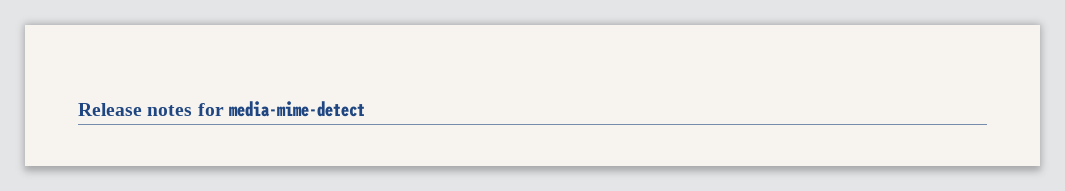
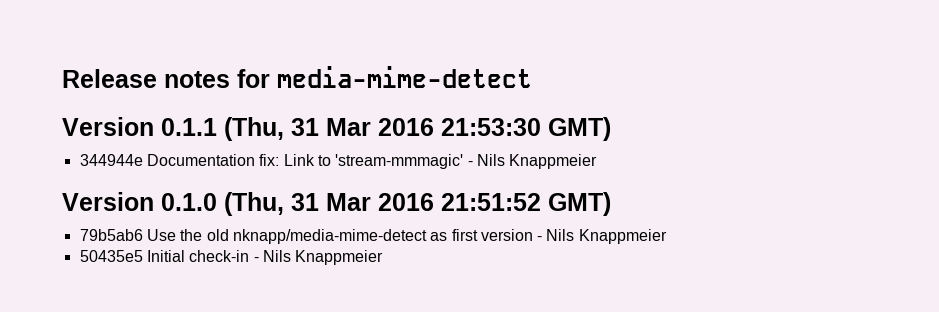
+ Version 0.1.1 (Thu, 31 Mar 2016 21:53:30 GMT)
+ 344944e Documentation fix: Link to 'stream-mmmagic' - Nils Knappmeier
+ Version 0.1.0 (Thu, 31 Mar 2016 21:51:52 GMT)
+ 79b5ab6 Use the old nknapp/media-mime-detect as first version - Nils Knappmeier
+ 50435e5 Initial check-in - Nils Knappmeier

